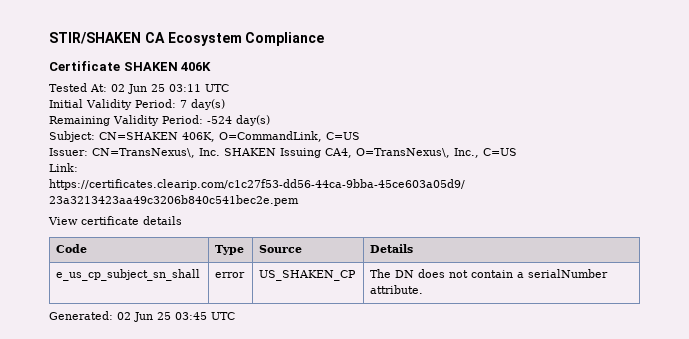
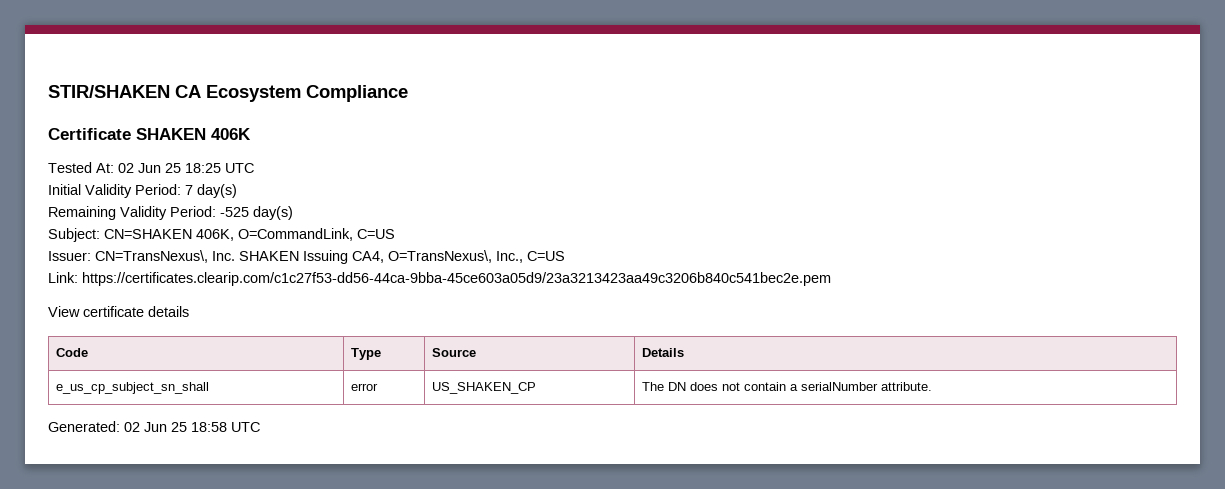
- Tested At: 02 Jun 25 03:11 UTC
+ Tested At: 02 Jun 25 18:25 UTC
- Remaining Validity Period: -524 day(s)
+ Remaining Validity Period: -525 day(s)
- Generated: 02 Jun 25 03:45 UTC
+ Generated: 02 Jun 25 18:58 UTC

